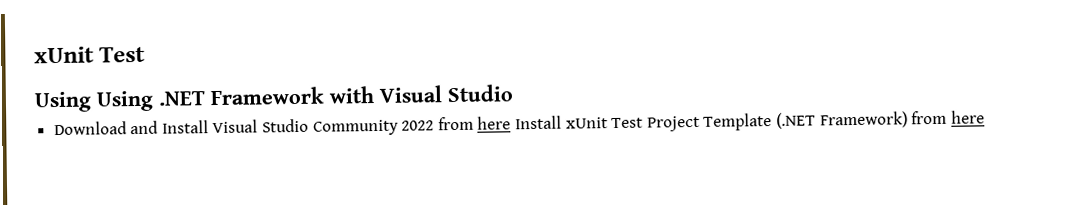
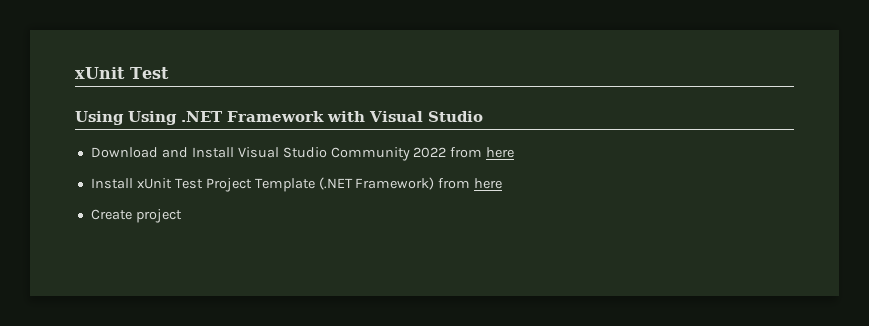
- Download and Install Visual Studio Community 2022 from here Install xUnit Test Project Template (.NET Framework) from here
+ Download and Install Visual Studio Community 2022 from here
+ Install xUnit Test Project Template (.NET Framework) from here
+ Create project

